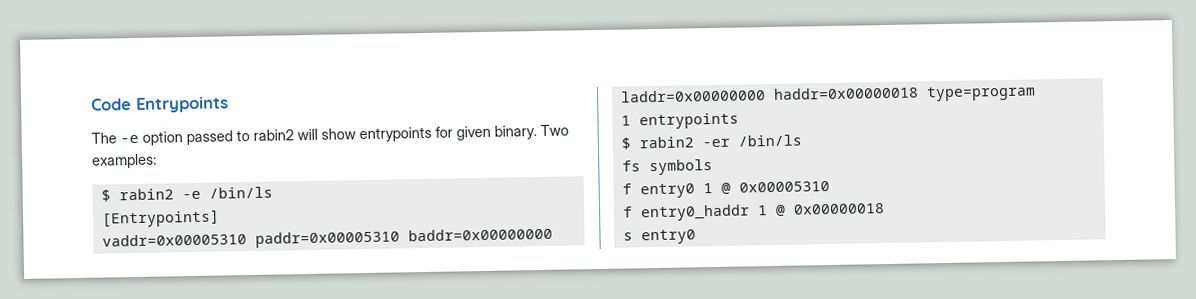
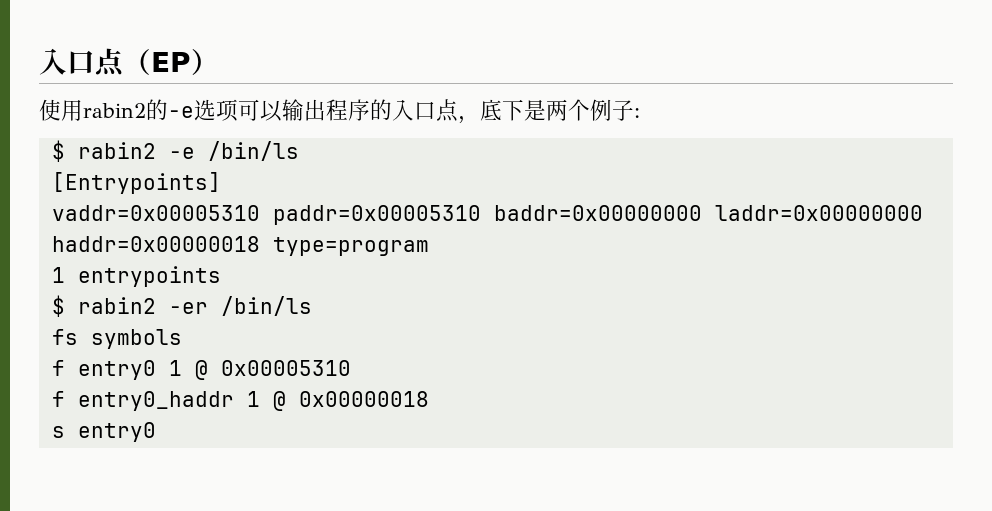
- Code Entrypoints
- The -e option passed to rabin2 will show entrypoints for given binary. Two examples:
+ 入口点（EP）
+ 使用rabin2的-e选项可以输出程序的入口点，底下是两个例子:

